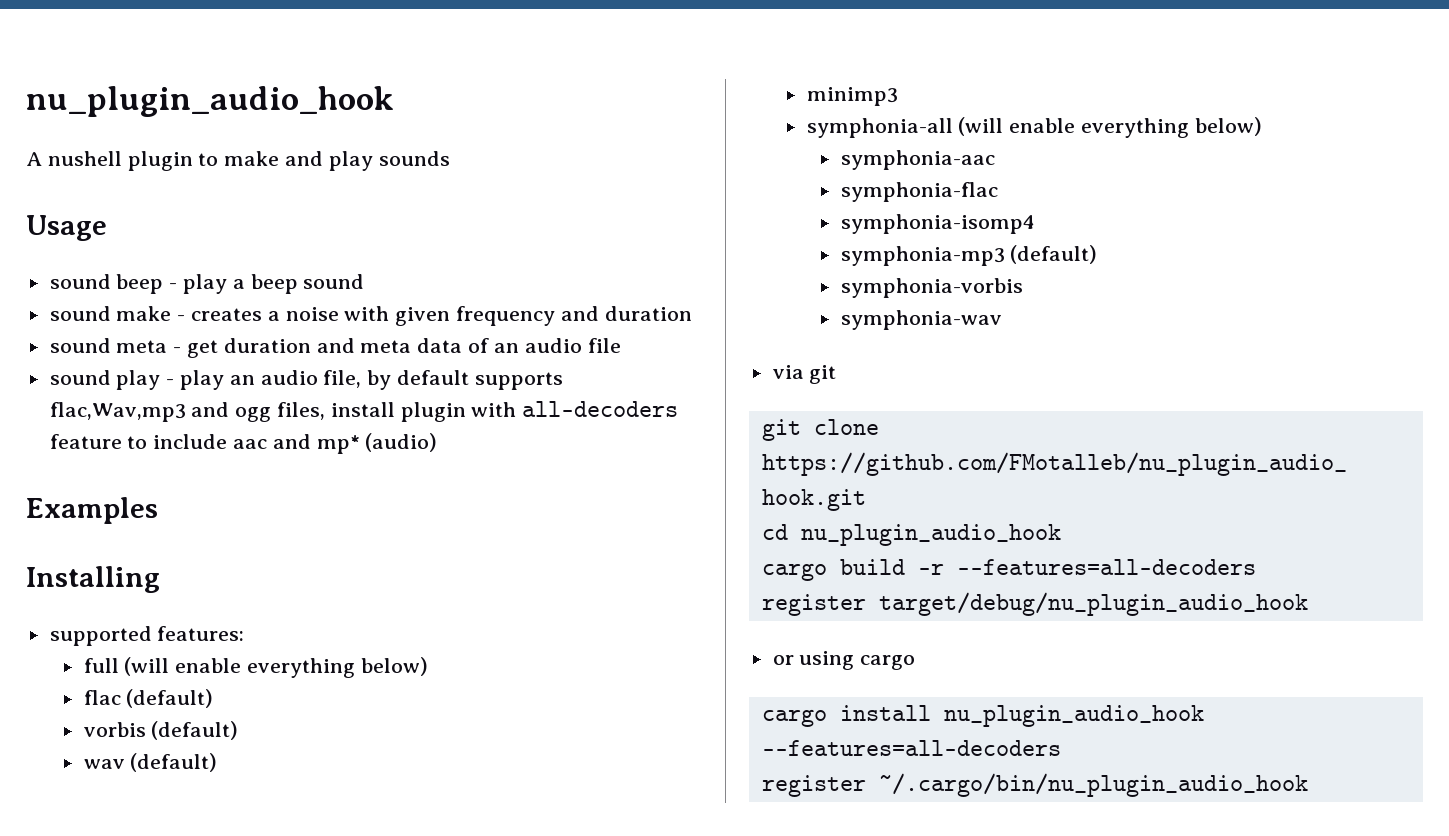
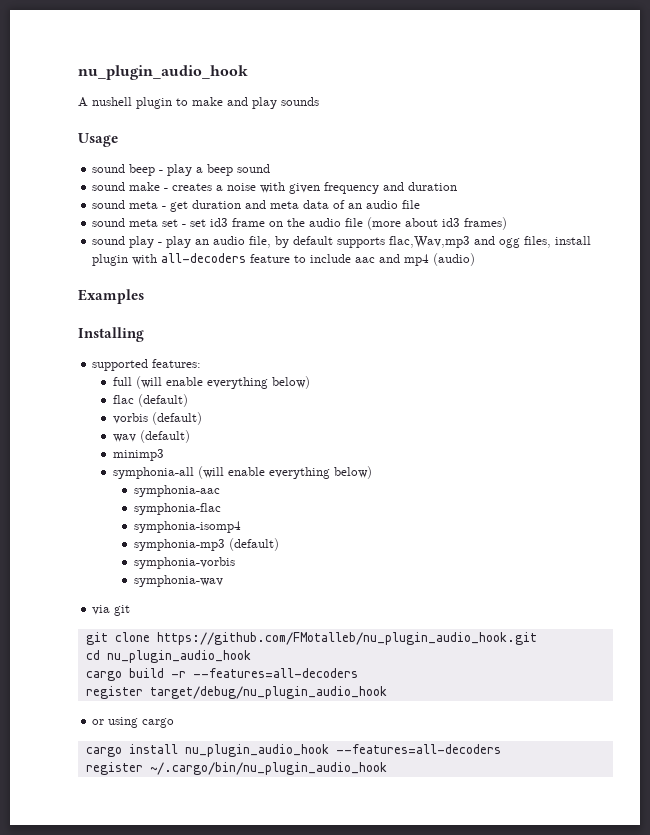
+ sound meta set - set id3 frame on the audio file (more about id3 frames)
- sound play - play an audio file, by default supports flac,Wav,mp3 and ogg files, install plugin with all-decoders feature to include aac and mp* (audio)
+ sound play - play an audio file, by default supports flac,Wav,mp3 and ogg files, install plugin with all-decoders feature to include aac and mp4 (audio)

